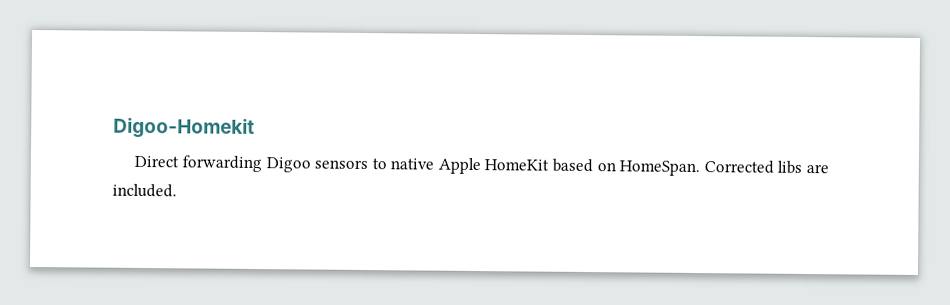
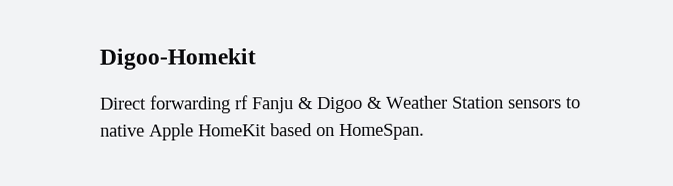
- Direct forwarding Digoo sensors to native Apple HomeKit based on HomeSpan. Corrected libs are included.
+ Direct forwarding rf Fanju & Digoo & Weather Station sensors to native Apple HomeKit based on HomeSpan.

